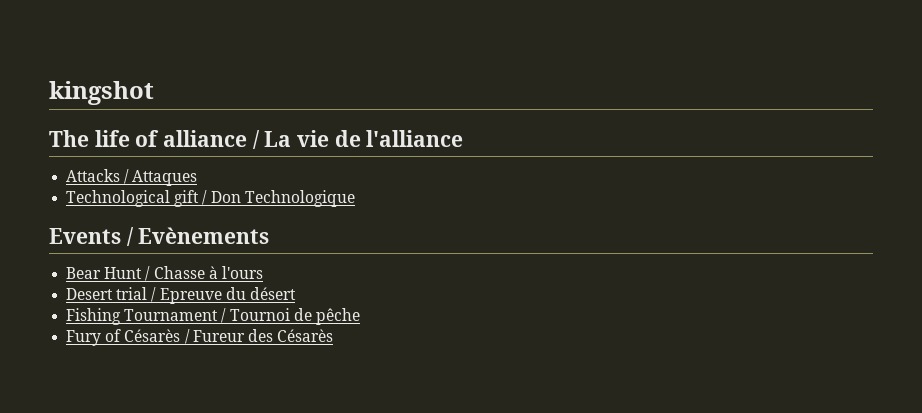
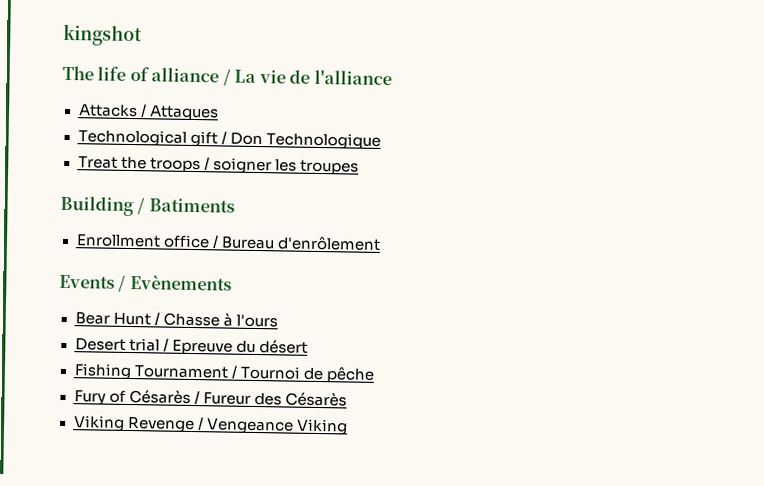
+ Treat the troops / soigner les troupes
+ Building / Batiments
+ Enrollment office / Bureau d'enrôlement
+ Viking Revenge / Vengeance Viking

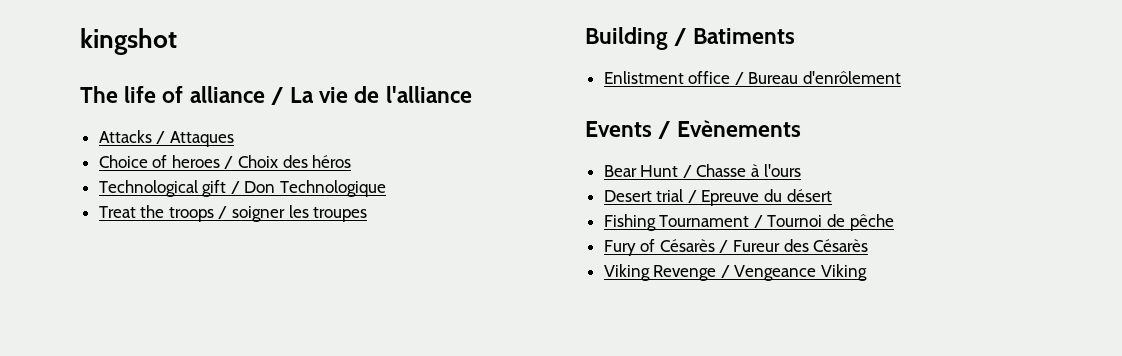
+ Choice of heroes / Choix des héros
- Enrollment office / Bureau d'enrôlement
+ Enlistment office / Bureau d'enrôlement

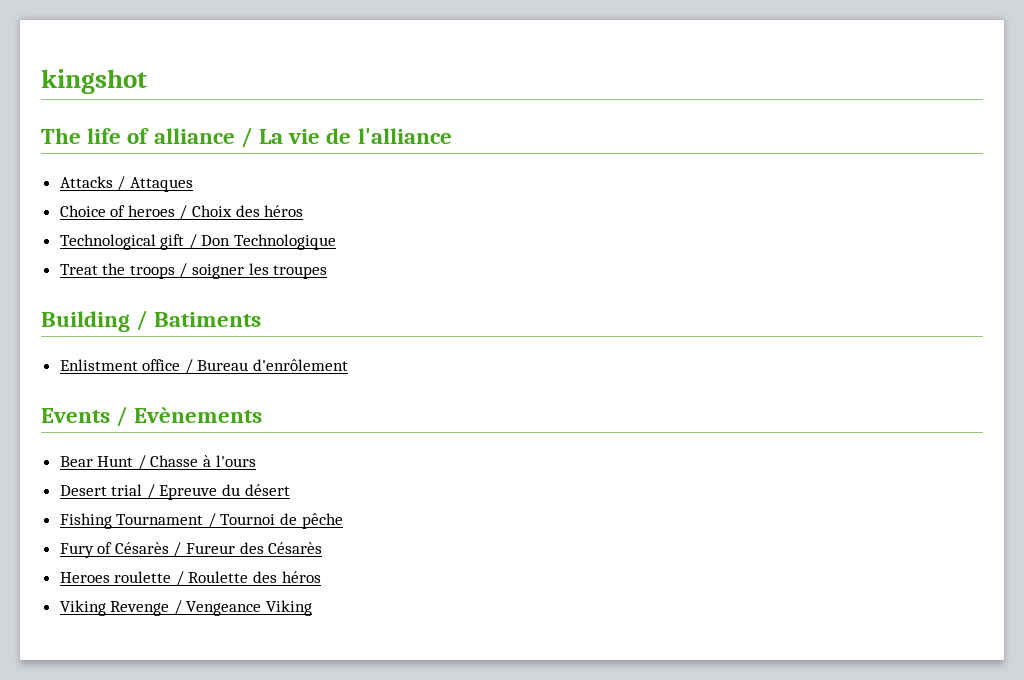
+ Heroes roulette / Roulette des héros

